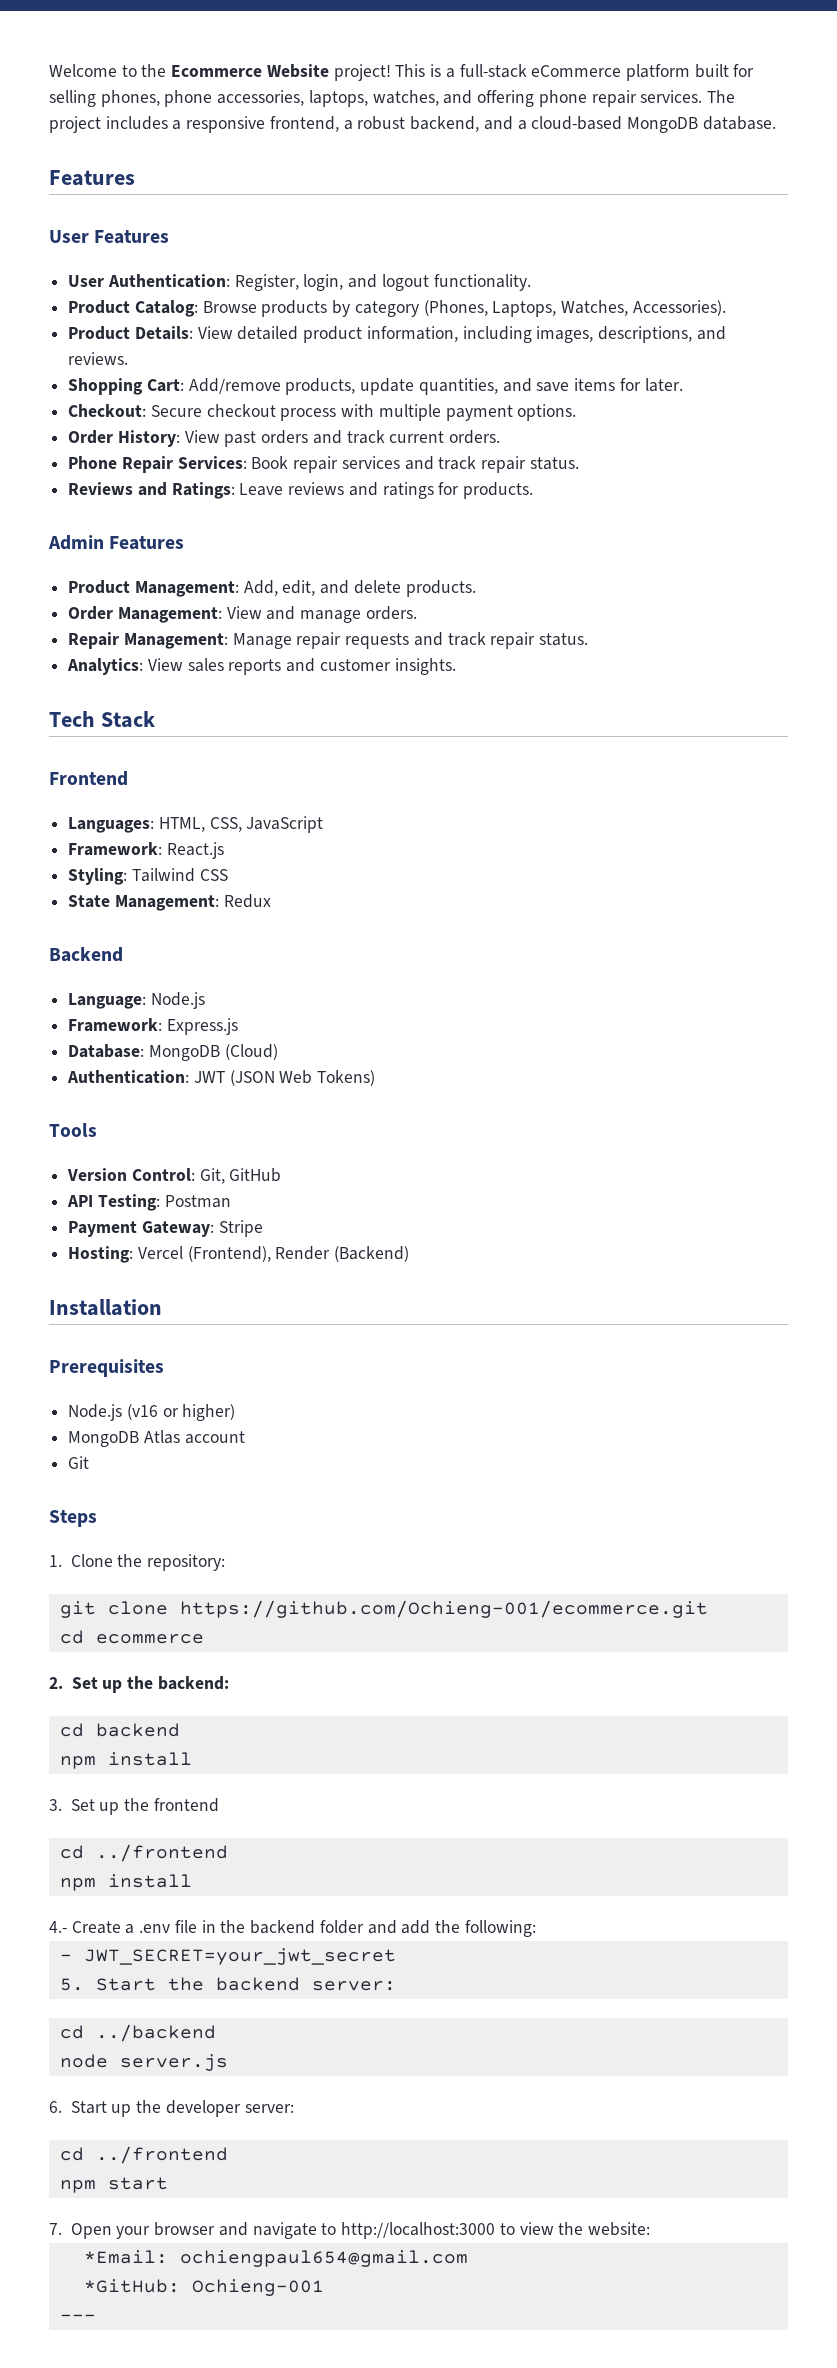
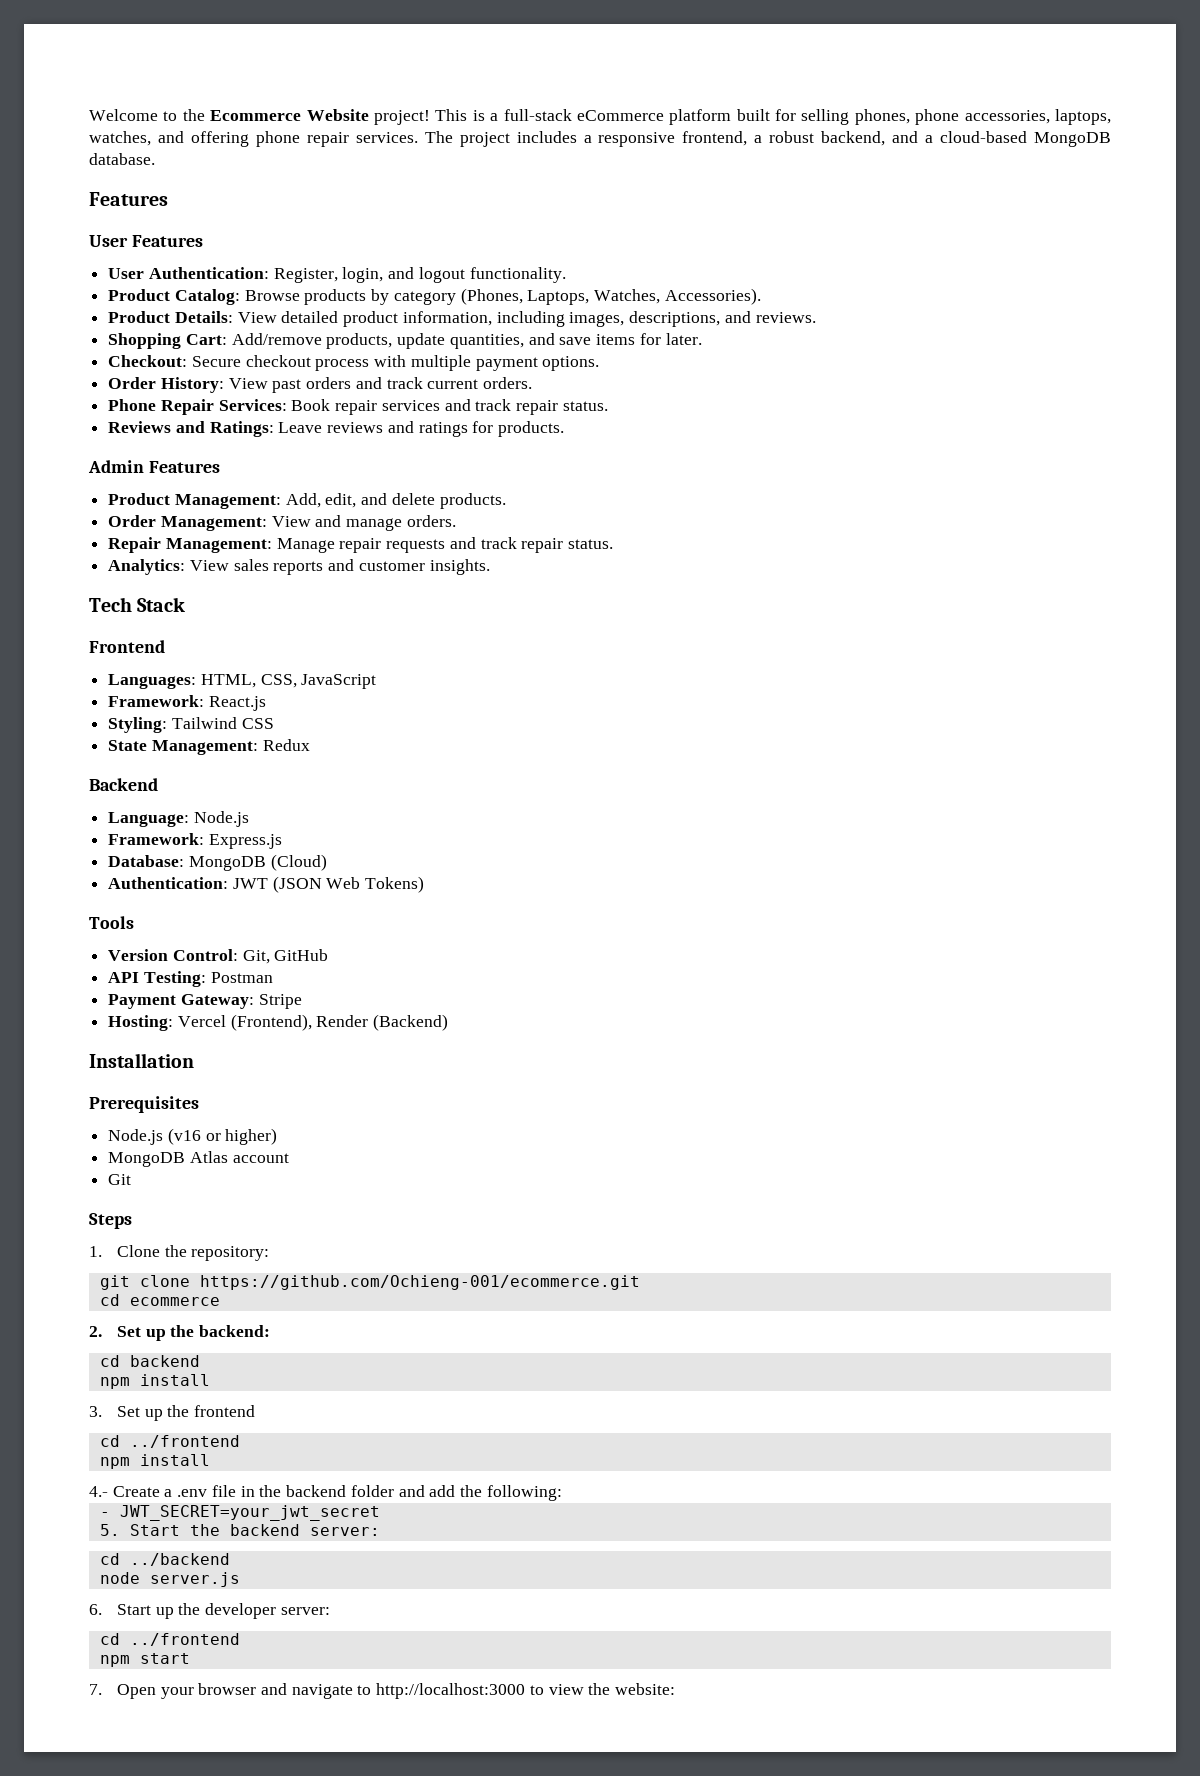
- *Email: ochiengpaul654@gmail.com
- *GitHub: Ochieng-001
- ---

